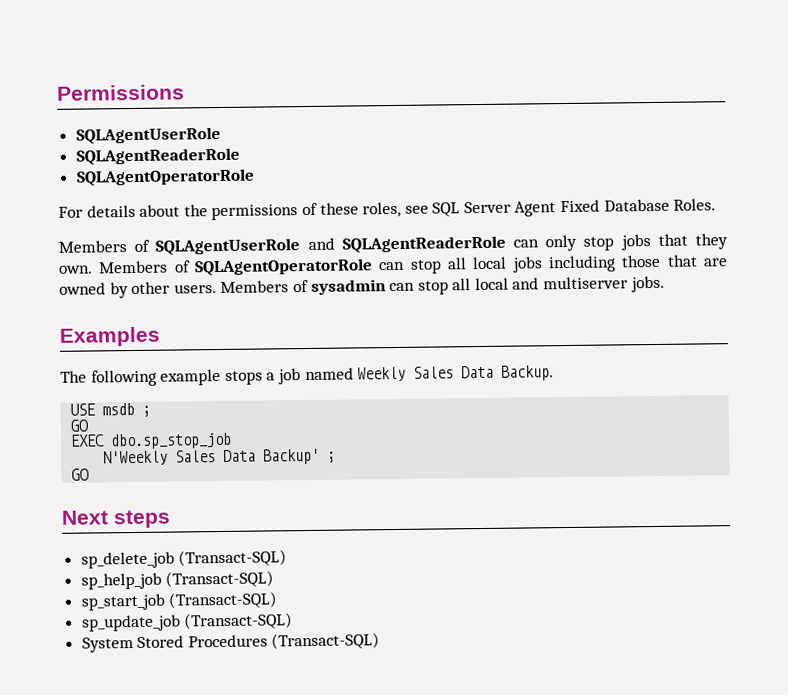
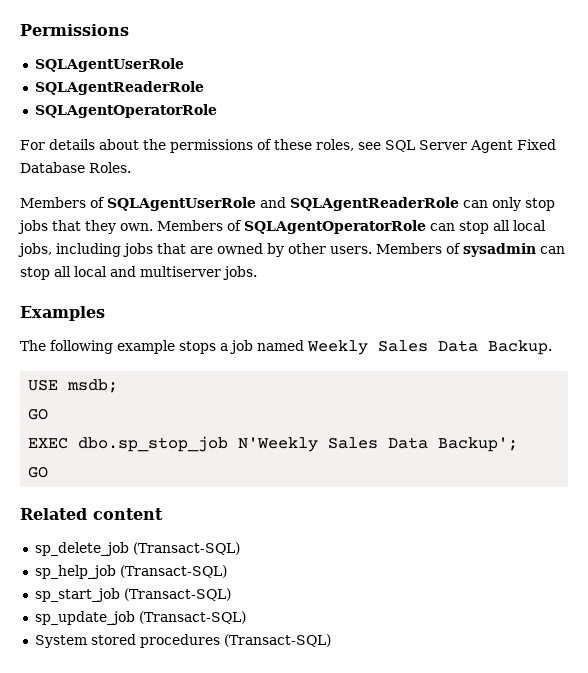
- Members of SQLAgentOperatorRole can stop all local jobs including those that are owned by other users.
+ Members of SQLAgentOperatorRole can stop all local jobs, including jobs that are owned by other users.
- USE msdb ;
+ USE msdb;
- EXEC dbo.sp_stop_job
- N'Weekly Sales Data Backup' ;
+ EXEC dbo.sp_stop_job N'Weekly Sales Data Backup';
  GO
- Next steps
+ Related content
- System Stored Procedures (Transact-SQL)
+ System stored procedures (Transact-SQL)

